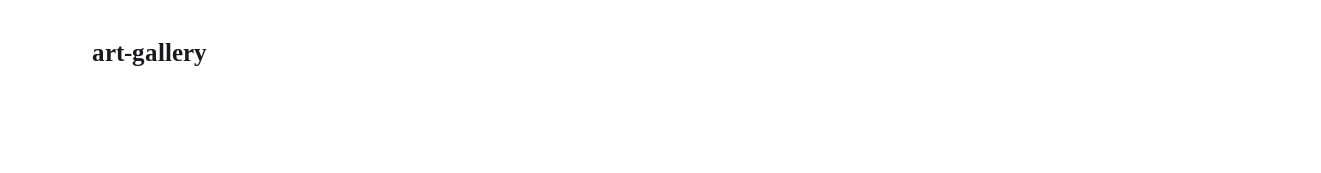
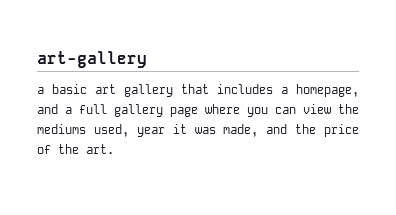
+ a basic art gallery that includes a homepage, and a full gallery page where you can view the mediums used, year it was made, and the price of the art.

